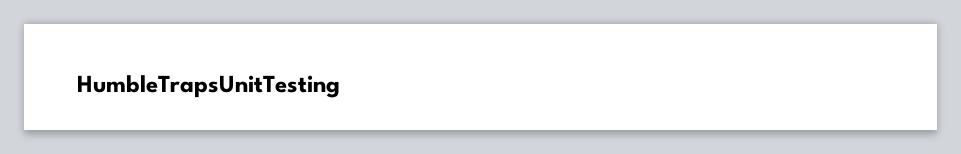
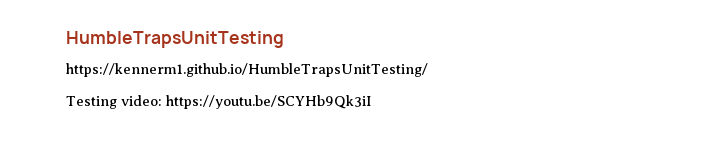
+ https://kennerm1.github.io/HumbleTrapsUnitTesting/
+ Testing video: https://youtu.be/SCYHb9Qk3iI

